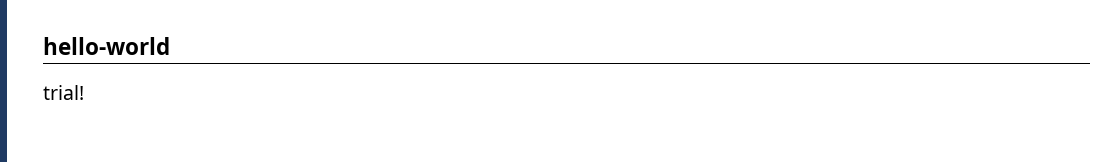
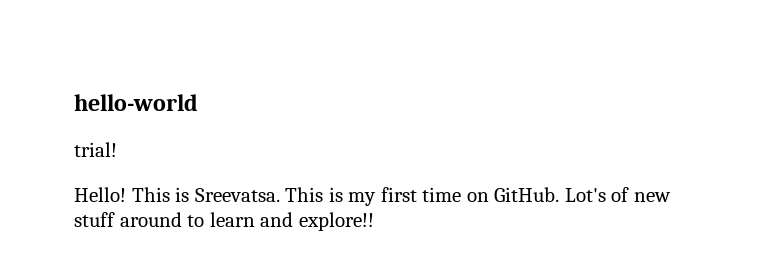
+ Hello! This is Sreevatsa. This is my first time on GitHub. Lot's of new stuff around to learn and explore!!

